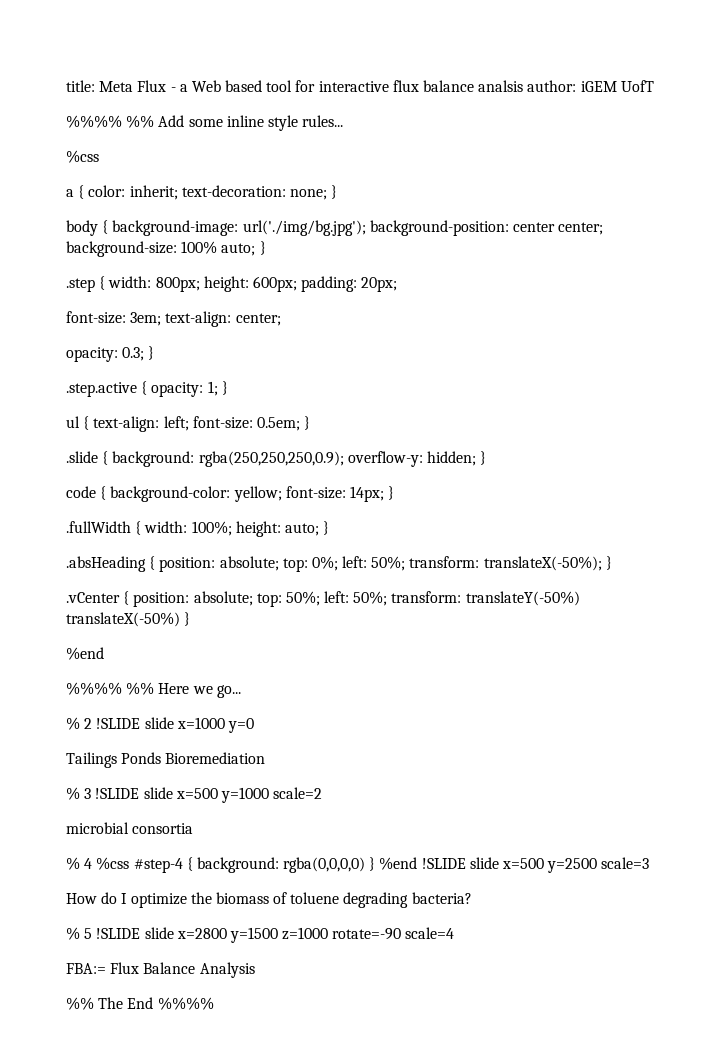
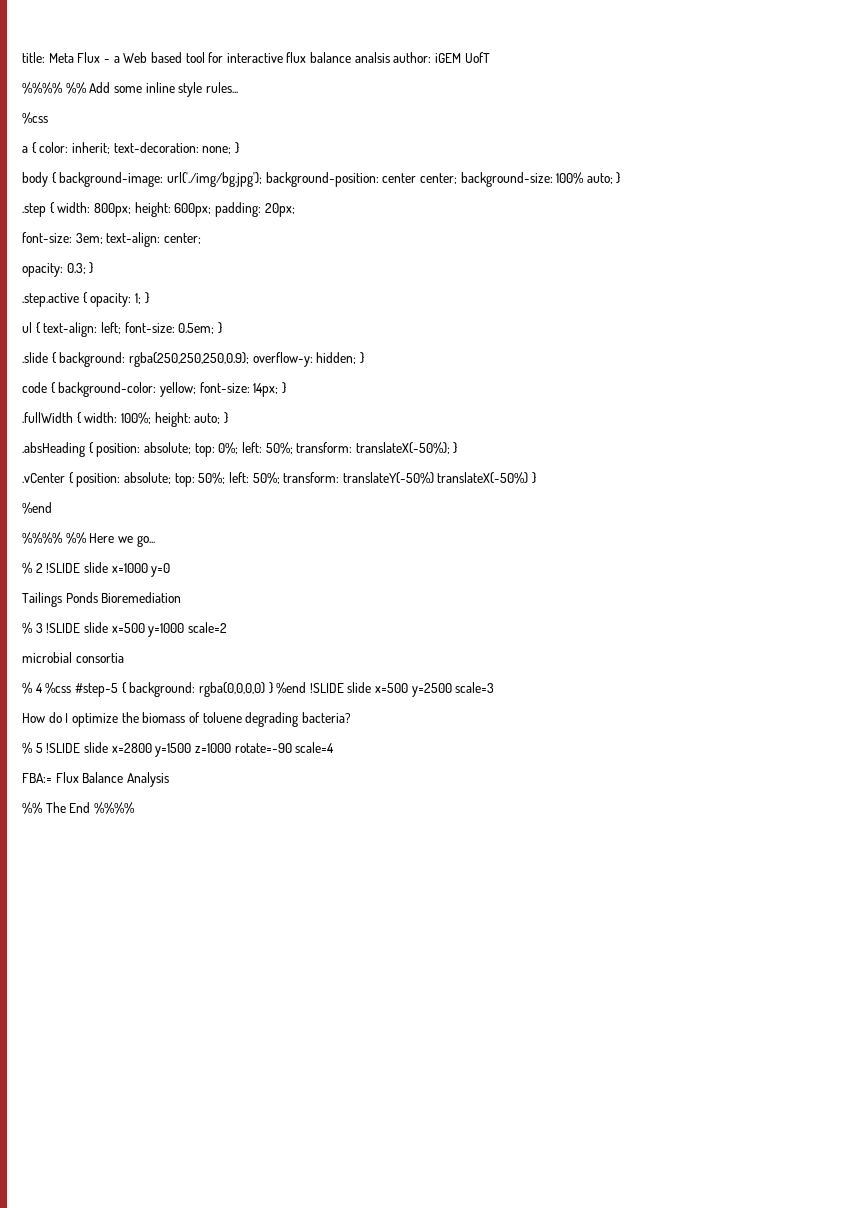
- % 4 %css #step-4 { background: rgba(0,0,0,0) } %end !SLIDE slide x=500 y=2500 scale=3
+ % 4 %css #step-5 { background: rgba(0,0,0,0) } %end !SLIDE slide x=500 y=2500 scale=3

